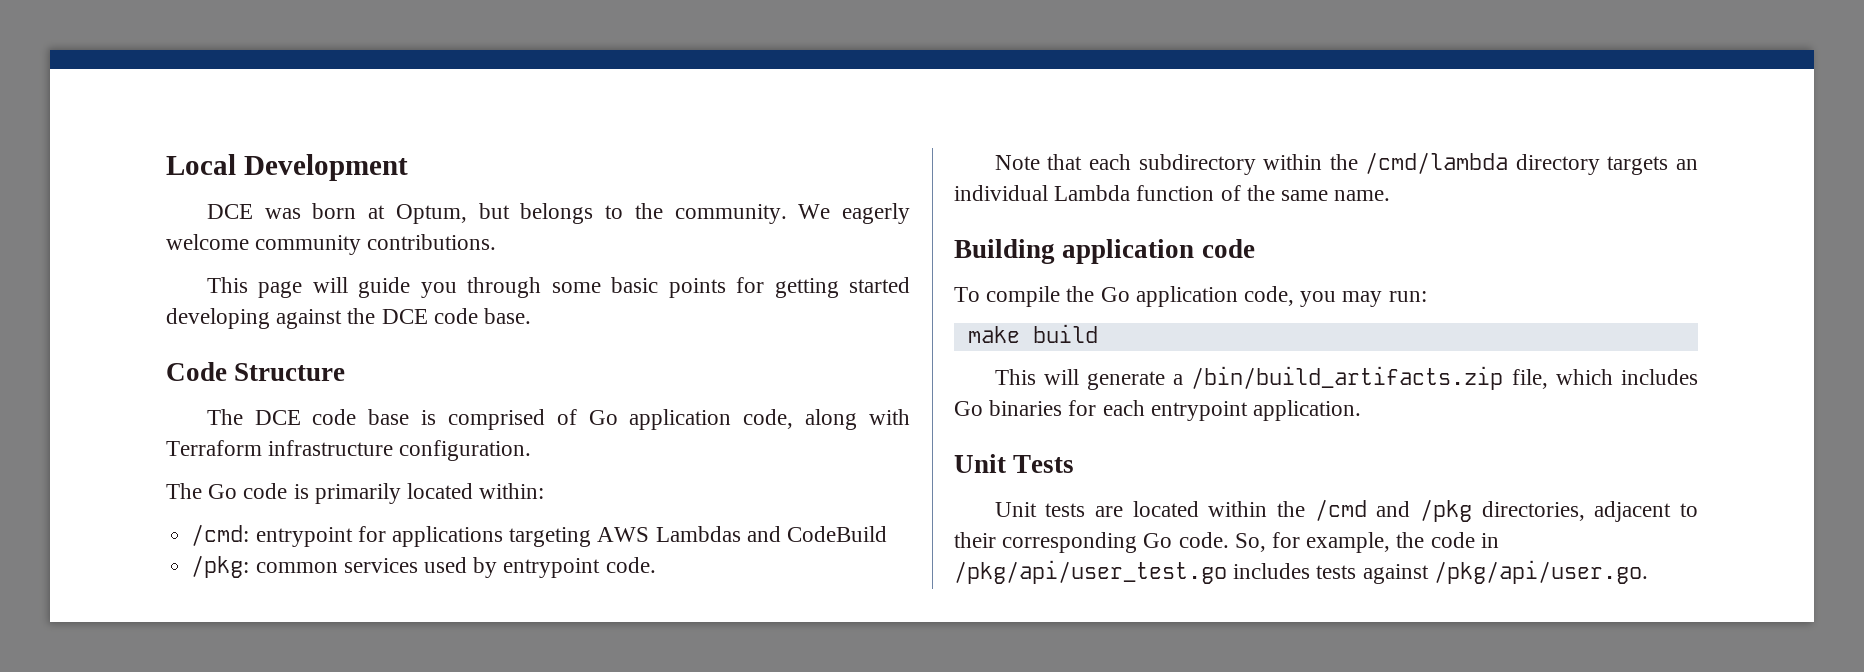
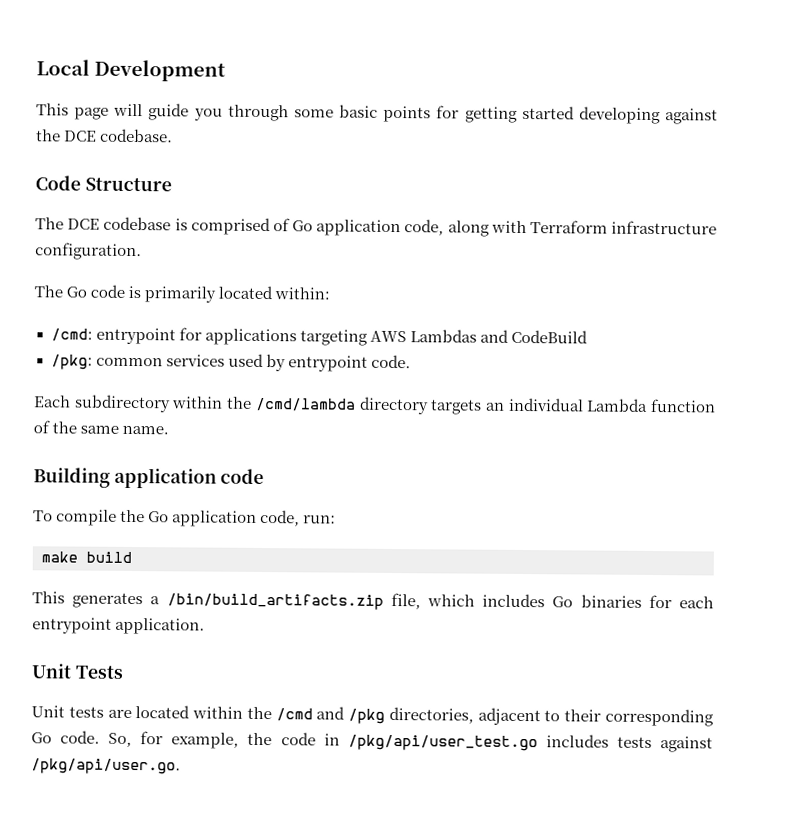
- DCE was born at Optum, but belongs to the community. We eagerly welcome community contributions.
- This page will guide you through some basic points for getting started developing against the DCE code base.
+ This page will guide you through some basic points for getting started developing against the DCE codebase.
- The DCE code base is comprised of Go application code, along with Terraform infrastructure configuration.
+ The DCE codebase is comprised of Go application code, along with Terraform infrastructure configuration.
- Note that each subdirectory within the /cmd/lambda directory targets an individual Lambda function of the same name.
+ Each subdirectory within the /cmd/lambda directory targets an individual Lambda function of the same name.
- To compile the Go application code, you may run:
+ To compile the Go application code, run:
- This will generate a /bin/build_artifacts.zip file, which includes Go binaries for each entrypoint application.
+ This generates a /bin/build_artifacts.zip file, which includes Go binaries for each entrypoint application.

